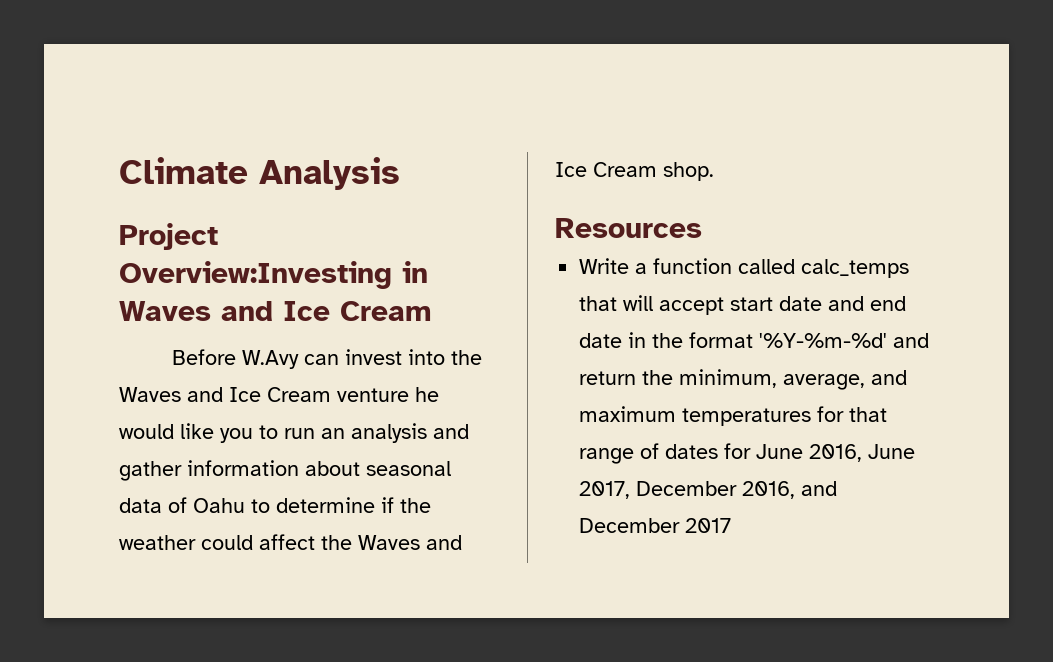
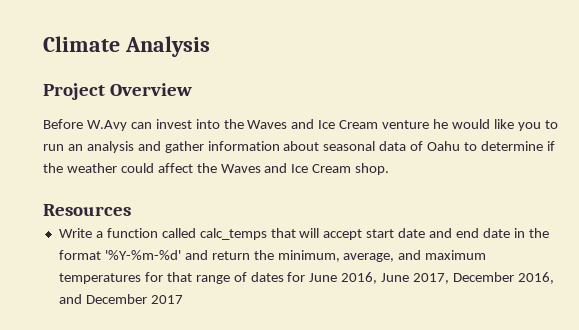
- Project Overview:Investing in Waves and Ice Cream
+ Project Overview

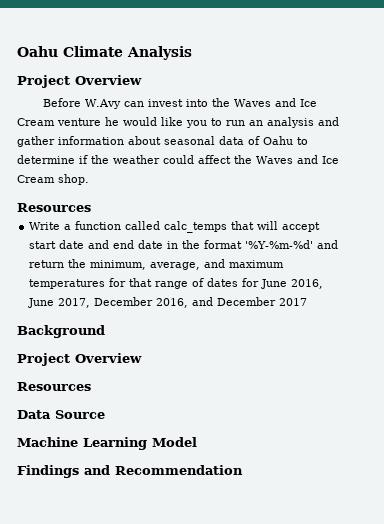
- Climate Analysis
+ Oahu Climate Analysis
+ Background
+ Project Overview
+ Resources
+ Data Source
+ Machine Learning Model
+ Findings and Recommendation

